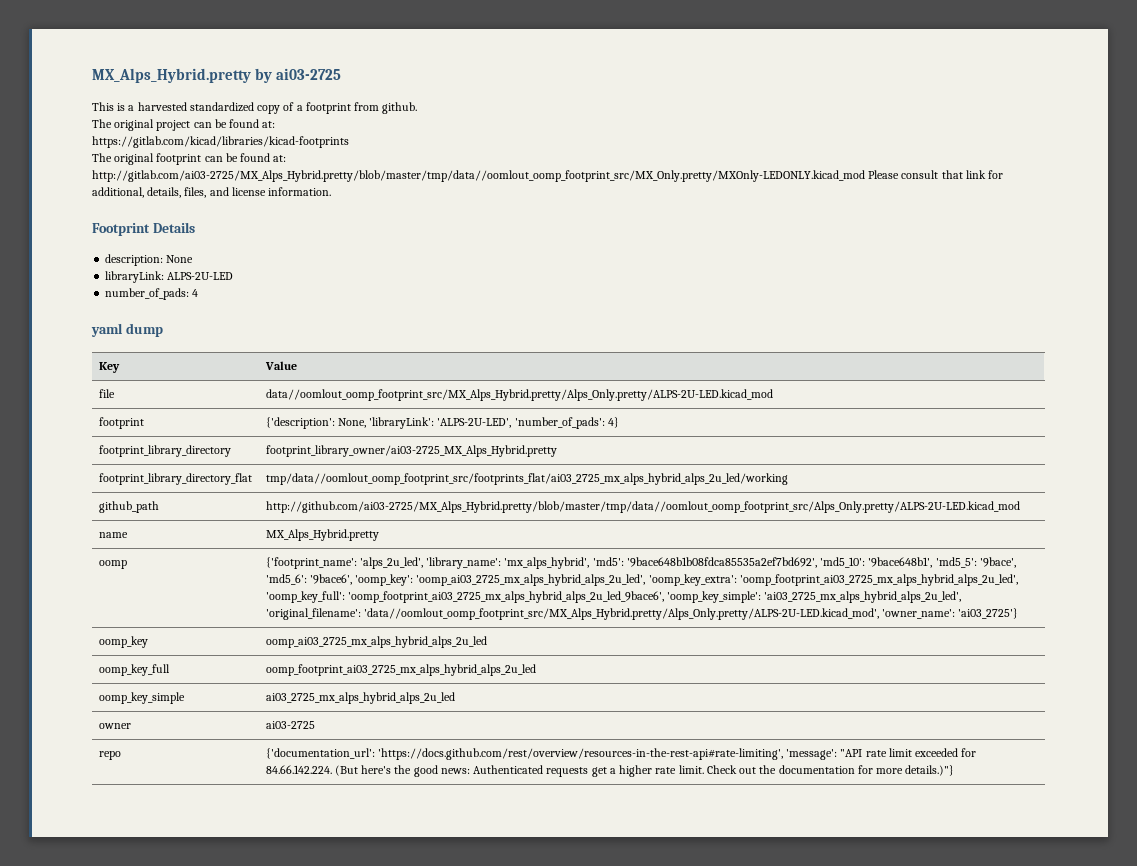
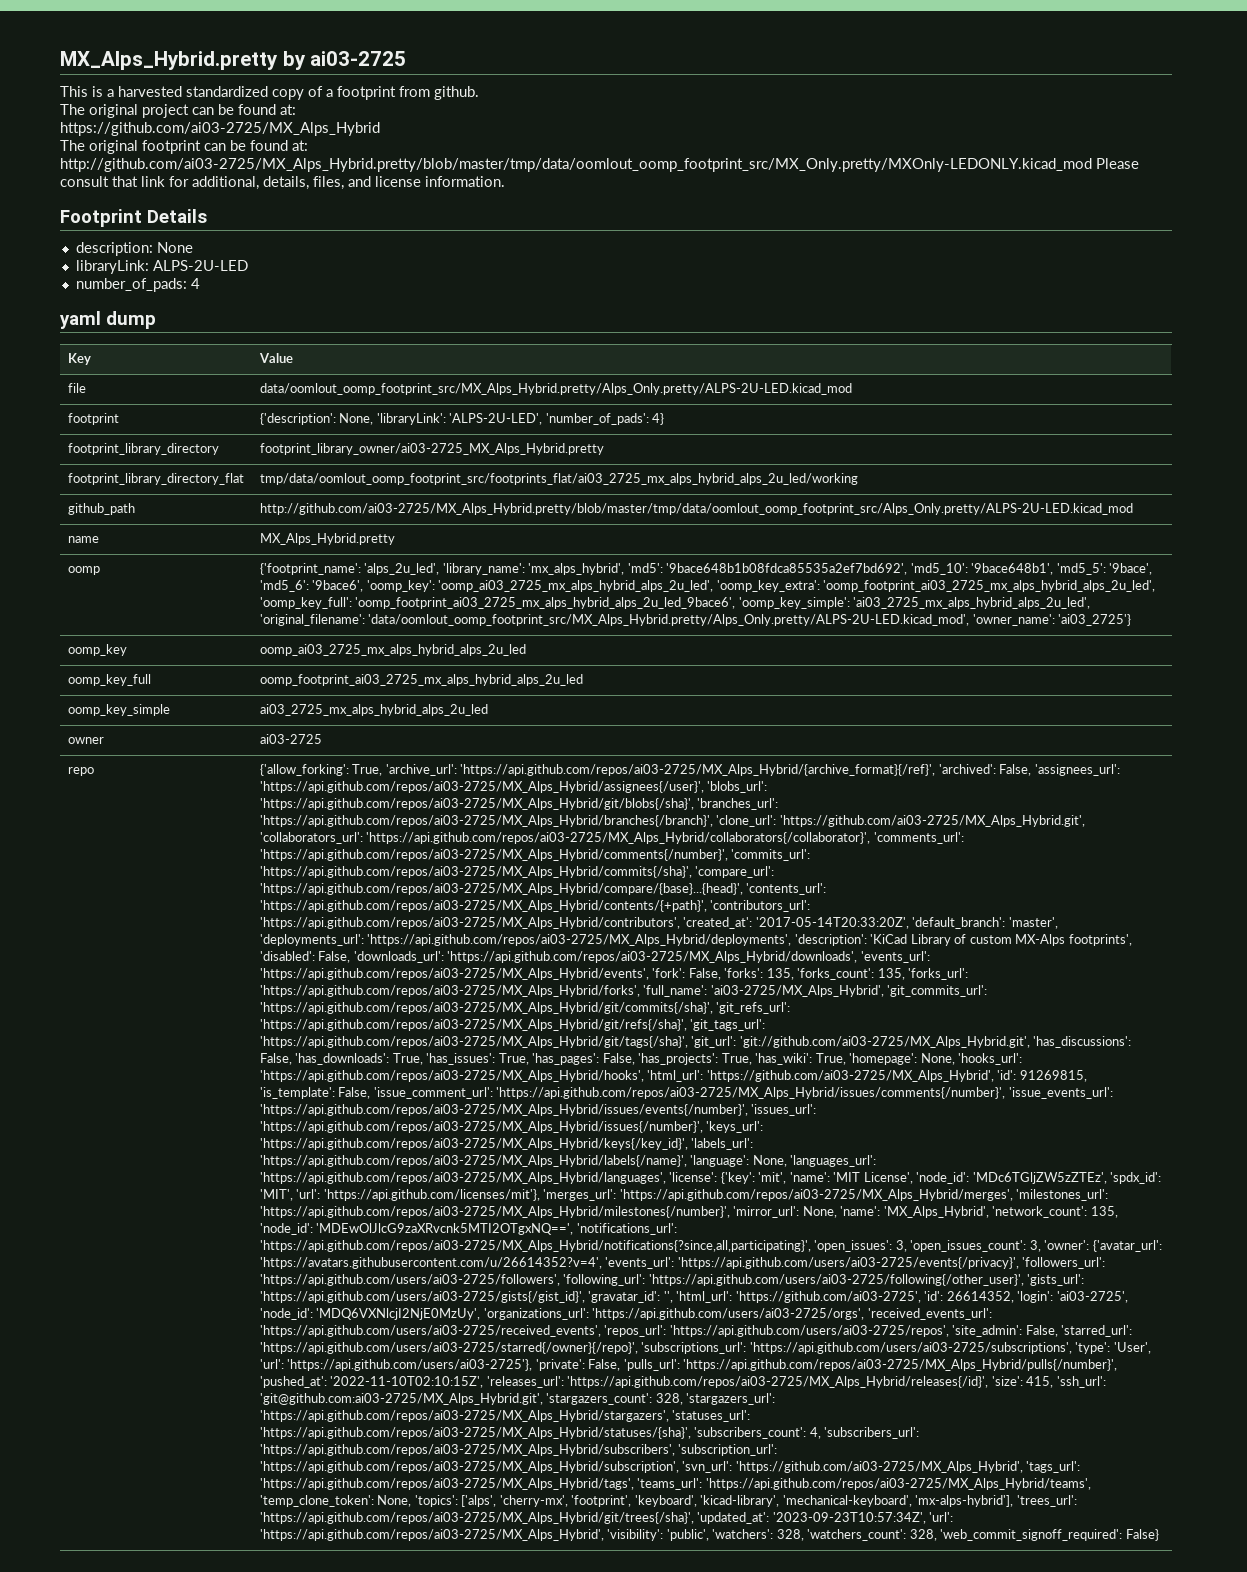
- https://gitlab.com/kicad/libraries/kicad-footprints
+ https://github.com/ai03-2725/MX_Alps_Hybrid
- The original footprint can be found at: http://gitlab.com/ai03-2725/MX_Alps_Hybrid.pretty/blob/master/tmp/data//oomlout_oomp_footprint_src/MX_Only.pretty/MXOnly-LEDONLY.kicad_mod Please consult that link for additional, details, files, and license information.
+ The original footprint can be found at: http://github.com/ai03-2725/MX_Alps_Hybrid.pretty/blob/master/tmp/data/oomlout_oomp_footprint_src/MX_Only.pretty/MXOnly-LEDONLY.kicad_mod Please consult that link for additional, details, files, and license information.
- file | data//oomlout_oomp_footprint_src/MX_Alps_Hybrid.pretty/Alps_Only.pretty/ALPS-2U-LED.kicad_mod
+ file | data/oomlout_oomp_footprint_src/MX_Alps_Hybrid.pretty/Alps_Only.pretty/ALPS-2U-LED.kicad_mod
- footprint_library_directory_flat | tmp/data//oomlout_oomp_footprint_src/footprints_flat/ai03_2725_mx_alps_hybrid_alps_2u_led/working
+ footprint_library_directory_flat | tmp/data/oomlout_oomp_footprint_src/footprints_flat/ai03_2725_mx_alps_hybrid_alps_2u_led/working
- github_path | http://github.com/ai03-2725/MX_Alps_Hybrid.pretty/blob/master/tmp/data//oomlout_oomp_footprint_src/Alps_Only.pretty/ALPS-2U-LED.kicad_mod
+ github_path | http://github.com/ai03-2725/MX_Alps_Hybrid.pretty/blob/master/tmp/data/oomlout_oomp_footprint_src/Alps_Only.pretty/ALPS-2U-LED.kicad_mod
- oomp | {'footprint_name': 'alps_2u_led', 'library_name': 'mx_alps_hybrid', 'md5': '9bace648b1b08fdca85535a2ef7bd692', 'md5_10': '9bace648b1', 'md5_5': '9bace', 'md5_6': '9bace6', 'oomp_key': 'oomp_ai03_2725_mx_alps_hybrid_alps_2u_led', 'oomp_key_extra': 'oomp_footprint_ai03_2725_mx_alps_hybrid_alps_2u_led', 'oomp_key_full': 'oomp_footprint_ai03_2725_mx_alps_hybrid_alps_2u_led_9bace6', 'oomp_key_simple': 'ai03_2725_mx_alps_hybrid_alps_2u_led', 'original_filename': 'data//oomlout_oomp_footprint_src/MX_Alps_Hybrid.pretty/Alps_Only.pretty/ALPS-2U-LED.kicad_mod', 'owner_name': 'ai03_2725'}
+ oomp | {'footprint_name': 'alps_2u_led', 'library_name': 'mx_alps_hybrid', 'md5': '9bace648b1b08fdca85535a2ef7bd692', 'md5_10': '9bace648b1', 'md5_5': '9bace', 'md5_6': '9bace6', 'oomp_key': 'oomp_ai03_2725_mx_alps_hybrid_alps_2u_led', 'oomp_key_extra': 'oomp_footprint_ai03_2725_mx_alps_hybrid_alps_2u_led', 'oomp_key_full': 'oomp_footprint_ai03_2725_mx_alps_hybrid_alps_2u_led_9bace6', 'oomp_key_simple': 'ai03_2725_mx_alps_hybrid_alps_2u_led', 'original_filename': 'data/oomlout_oomp_footprint_src/MX_Alps_Hybrid.pretty/Alps_Only.pretty/ALPS-2U-LED.kicad_mod', 'owner_name': 'ai03_2725'}
- {'documentation_url': 'https://docs.github.com/rest/overview/resources-in-the-rest-api#rate-limiting', 'message': "API rate limit exceeded for 84.66.142.224. (But here's the good news: Authenticated requests get a higher rate limit. Check out the documentation for more details.)"}
+ {'allow_forking': True, 'archive_url': 'https://api.github.com/repos/ai03-2725/MX_Alps_Hybrid/{archive_format}{/ref}', 'archived': False, 'assignees_url': 'https://api.github.com/repos/ai03-2725/MX_Alps_Hybrid/assignees{/user}', 'blobs_url': 'https://api.github.com/repos/ai03-2725/MX_Alps_Hybrid/git/blobs{/sha}', 'branches_url': 'https://api.github.com/repos/ai03-2725/MX_Alps_Hybrid/branches{/branch}', 'clone_url': 'https://github.com/ai03-2725/MX_Alps_Hybrid.git', 'collaborators_url': 'https://api.github.com/repos/ai03-2725/MX_Alps_Hybrid/collaborators{/collaborator}', 'comments_url': 'https://api.github.com/repos/ai03-2725/MX_Alps_Hybrid/comments{/number}', 'commits_url': 'https://api.github.com/repos/ai03-2725/MX_Alps_Hybrid/commits{/sha}', 'compare_url': 'https://api.github.com/repos/ai03-2725/MX_Alps_Hybrid/compare/{base}...{head}', 'contents_url': 'https://api.github.com/repos/ai03-2725/MX_Alps_Hybrid/contents/{+path}', 'contributors_url': 'https://api.github.com/repos/ai03-2725/MX_Alps_Hybrid/contributors', 'created_at': '2017-05-14T20:33:20Z', 'default_branch': 'master', 'deployments_url': 'https://api.github.com/repos/ai03-2725/MX_Alps_Hybrid/deployments', 'description': 'KiCad Library of custom MX-Alps footprints', 'disabled': False, 'downloads_url': 'https://api.github.com/repos/ai03-2725/MX_Alps_Hybrid/downloads', 'events_url': 'https://api.github.com/repos/ai03-2725/MX_Alps_Hybrid/events', 'fork': False, 'forks': 135, 'forks_count': 135, 'forks_url': 'https://api.github.com/repos/ai03-2725/MX_Alps_Hybrid/forks', 'full_name': 'ai03-2725/MX_Alps_Hybrid', 'git_commits_url': 'https://api.github.com/repos/ai03-2725/MX_Alps_Hybrid/git/commits{/sha}', 'git_refs_url': 'https://api.github.com/repos/ai03-2725/MX_Alps_Hybrid/git/refs{/sha}', 'git_tags_url': 'https://api.github.com/repos/ai03-2725/MX_Alps_Hybrid/git/tags{/sha}', 'git_url': 'git://github.com/ai03-2725/MX_Alps_Hybrid.git', 'has_discussions': False, 'has_downloads': True, 'has_issues': True, 'has_pages': False, 'has_projects': True, 'has_wiki': True, 'homepage': None, 'hooks_url': 'https://api.github.com/repos/ai03-2725/MX_Alps_Hybrid/hooks', 'html_url': 'https://github.com/ai03-2725/MX_Alps_Hybrid', 'id': 91269815, 'is_template': False, 'issue_comment_url': 'https://api.github.com/repos/ai03-2725/MX_Alps_Hybrid/issues/comments{/number}', 'issue_events_url': 'https://api.github.com/repos/ai03-2725/MX_Alps_Hybrid/issues/events{/number}', 'issues_url': 'https://api.github.com/repos/ai03-2725/MX_Alps_Hybrid/issues{/number}', 'keys_url': 'https://api.github.com/repos/ai03-2725/MX_Alps_Hybrid/keys{/key_id}', 'labels_url': 'https://api.github.com/repos/ai03-2725/MX_Alps_Hybrid/labels{/name}', 'language': None, 'languages_url': 'https://api.github.com/repos/ai03-2725/MX_Alps_Hybrid/languages', 'license': {'key': 'mit', 'name': 'MIT License', 'node_id': 'MDc6TGljZW5zZTEz', 'spdx_id': 'MIT', 'url': 'https://api.github.com/licenses/mit'}, 'merges_url': 'https://api.github.com/repos/ai03-2725/MX_Alps_Hybrid/merges', 'milestones_url': 'https://api.github.com/repos/ai03-2725/MX_Alps_Hybrid/milestones{/number}', 'mirror_url': None, 'name': 'MX_Alps_Hybrid', 'network_count': 135, 'node_id': 'MDEwOlJlcG9zaXRvcnk5MTI2OTgxNQ==', 'notifications_url': 'https://api.github.com/repos/ai03-2725/MX_Alps_Hybrid/notifications{?since,all,participating}', 'open_issues': 3, 'open_issues_count': 3, 'owner': {'avatar_url': 'https://avatars.githubusercontent.com/u/26614352?v=4', 'events_url': 'https://api.github.com/users/ai03-2725/events{/privacy}', 'followers_url': 'https://api.github.com/users/ai03-2725/followers', 'following_url': 'https://api.github.com/users/ai03-2725/following{/other_user}', 'gists_url': 'https://api.github.com/users/ai03-2725/gists{/gist_id}', 'gravatar_id': '', 'html_url': 'https://github.com/ai03-2725', 'id': 26614352, 'login': 'ai03-2725', 'node_id': 'MDQ6VXNlcjI2NjE0MzUy', 'organizations_url': 'https://api.github.com/users/ai03-2725/orgs', 'received_events_url': 'https://api.github.com/users/ai03-2725/received_events', 'repos_url': 'https://api.github.com/users/ai03-2725/repos', 'site_admin': False, 'starred_url': 'https://api.github.com/users/ai03-2725/starred{/owner}{/repo}', 'subscriptions_url': 'https://api.github.com/users/ai03-2725/subscriptions', 'type': 'User', 'url': 'https://api.github.com/users/ai03-2725'}, 'private': False, 'pulls_url': 'https://api.github.com/repos/ai03-2725/MX_Alps_Hybrid/pulls{/number}', 'pushed_at': '2022-11-10T02:10:15Z', 'releases_url': 'https://api.github.com/repos/ai03-2725/MX_Alps_Hybrid/releases{/id}', 'size': 415, 'ssh_url': 'git@github.com:ai03-2725/MX_Alps_Hybrid.git', 'stargazers_count': 328, 'stargazers_url': 'https://api.github.com/repos/ai03-2725/MX_Alps_Hybrid/stargazers', 'statuses_url': 'https://api.github.com/repos/ai03-2725/MX_Alps_Hybrid/statuses/{sha}', 'subscribers_count': 4, 'subscribers_url': 'https://api.github.com/repos/ai03-2725/MX_Alps_Hybrid/subscribers', 'subscription_url': 'https://api.github.com/repos/ai03-2725/MX_Alps_Hybrid/subscription', 'svn_url': 'https://github.com/ai03-2725/MX_Alps_Hybrid', 'tags_url': 'https://api.github.com/repos/ai03-2725/MX_Alps_Hybrid/tags', 'teams_url': 'https://api.github.com/repos/ai03-2725/MX_Alps_Hybrid/teams', 'temp_clone_token': None, 'topics': ['alps', 'cherry-mx', 'footprint', 'keyboard', 'kicad-library', 'mechanical-keyboard', 'mx-alps-hybrid'], 'trees_url': 'https://api.github.com/repos/ai03-2725/MX_Alps_Hybrid/git/trees{/sha}', 'updated_at': '2023-09-23T10:57:34Z', 'url': 'https://api.github.com/repos/ai03-2725/MX_Alps_Hybrid', 'visibility': 'public', 'watchers': 328, 'watchers_count': 328, 'web_commit_signoff_required': False}

